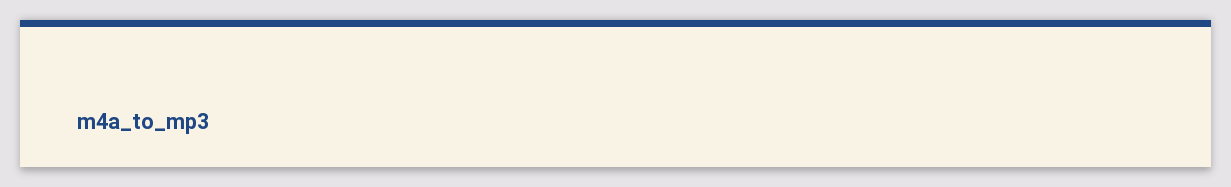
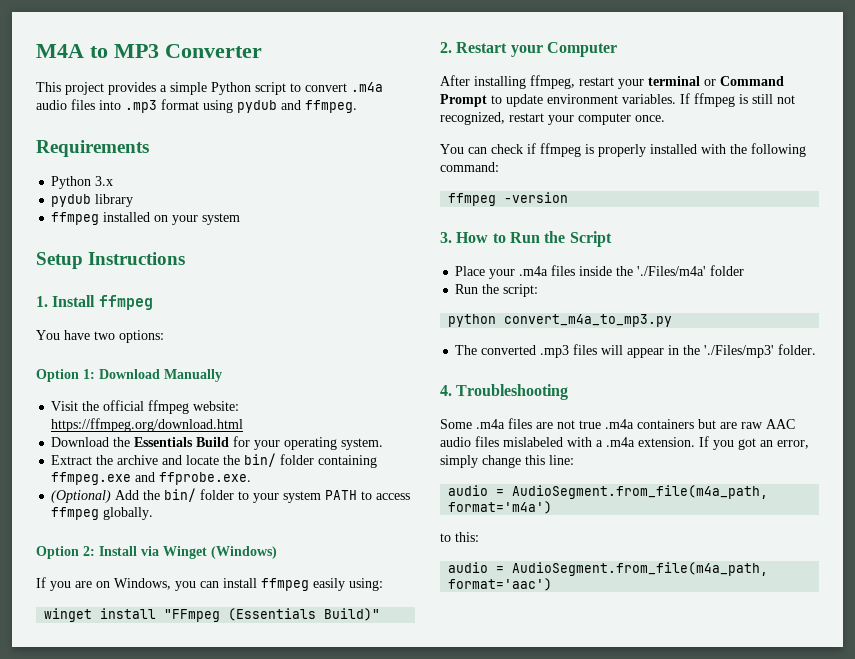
- m4a_to_mp3
+ M4A to MP3 Converter
+ This project provides a simple Python script to convert .m4a audio files into .mp3 format using pydub and ffmpeg.
+ Requirements
+ Python 3.x
+ pydub library
+ ffmpeg installed on your system
+ Setup Instructions
+ 1. Install ffmpeg
+ You have two options:
+ Option 1: Download Manually
+ Visit the official ffmpeg website: https://ffmpeg.org/download.html
+ Download the Essentials Build for your operating system.
+ Extract the archive and locate the bin/ folder containing ffmpeg.exe and ffprobe.exe.
+ (Optional) Add the bin/ folder to your system PATH to access ffmpeg globally.
+ Option 2: Install via Winget (Windows)
+ If you are on Windows, you can install ffmpeg easily using:
+ winget install "FFmpeg (Essentials Build)"
+ 2. Restart your Computer
+ After installing ffmpeg, restart your terminal or Command Prompt to update environment variables. If ffmpeg is still not recognized, restart your computer once.
+ You can check if ffmpeg is properly installed with the following command:
+ ffmpeg -version
+ 3. How to Run the Script
+ Place your .m4a files inside the './Files/m4a' folder
+ Run the script:
+ python convert_m4a_to_mp3.py
+ The converted .mp3 files will appear in the './Files/mp3' folder.
+ 4. Troubleshooting
+ Some .m4a files are not true .m4a containers but are raw AAC audio files mislabeled with a .m4a extension. If you got an error, simply change this line:
+ audio = AudioSegment.from_file(m4a_path, format='m4a')
+ to this:
+ audio = AudioSegment.from_file(m4a_path, format='aac')

